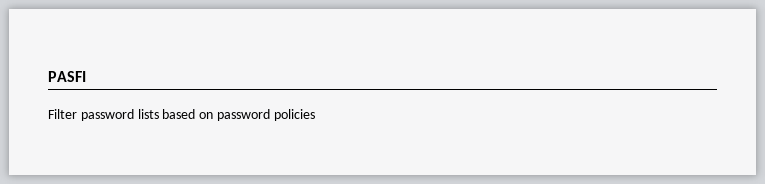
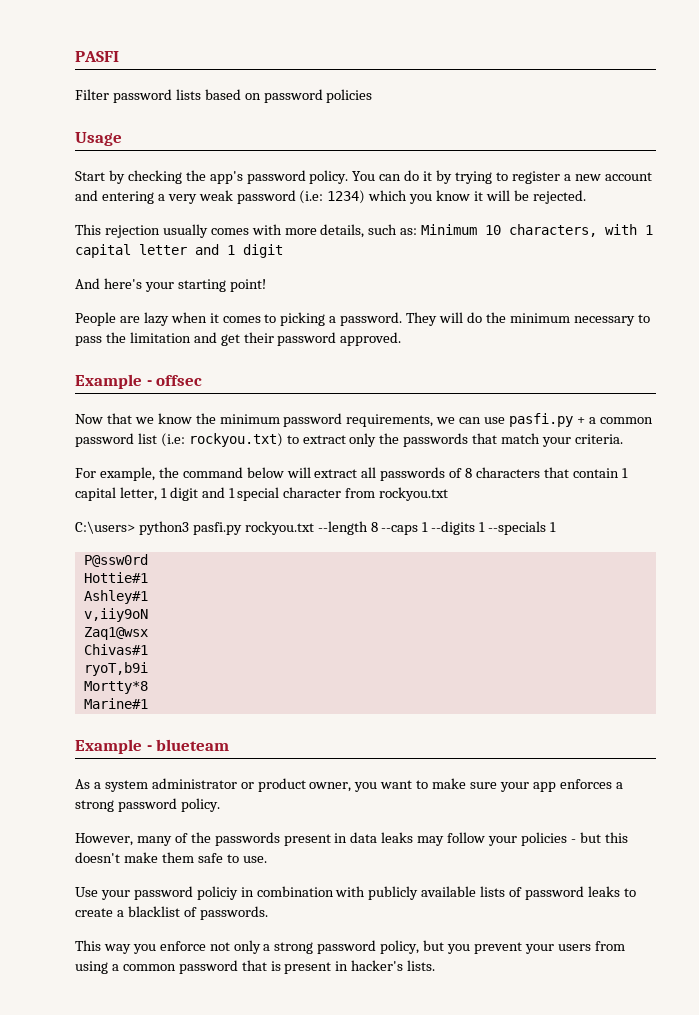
+ Usage
+ Start by checking the app's password policy. You can do it by trying to register a new account and entering a very weak password (i.e: 1234) which you know it will be rejected.
+ This rejection usually comes with more details, such as: Minimum 10 characters, with 1 capital letter and 1 digit
+ And here's your starting point!
+ People are lazy when it comes to picking a password. They will do the minimum necessary to pass the limitation and get their password approved.
+ Example - offsec
+ Now that we know the minimum password requirements, we can use pasfi.py + a common password list (i.e: rockyou.txt) to extract only the passwords that match your criteria.
+ For example, the command below will extract all passwords of 8 characters that contain 1 capital letter, 1 digit and 1 special character from rockyou.txt
+ C:\users> python3 pasfi.py rockyou.txt --length 8 --caps 1 --digits 1 --specials 1
+ P@ssw0rd
+ Hottie#1
+ Ashley#1
+ v,iiy9oN
+ Zaq1@wsx
+ Chivas#1
+ ryoT,b9i
+ Mortty*8
+ Marine#1
+ Example - blueteam
+ As a system administrator or product owner, you want to make sure your app enforces a strong password policy.
+ However, many of the passwords present in data leaks may follow your policies - but this doesn't make them safe to use.
+ Use your password policiy in combination with publicly available lists of password leaks to create a blacklist of passwords.
+ This way you enforce not only a strong password policy, but you prevent your users from using a common password that is present in hacker's lists.

